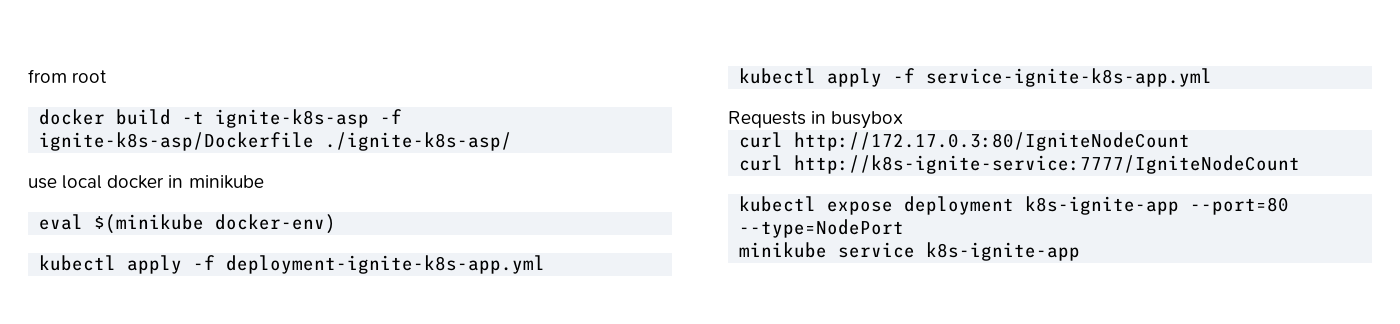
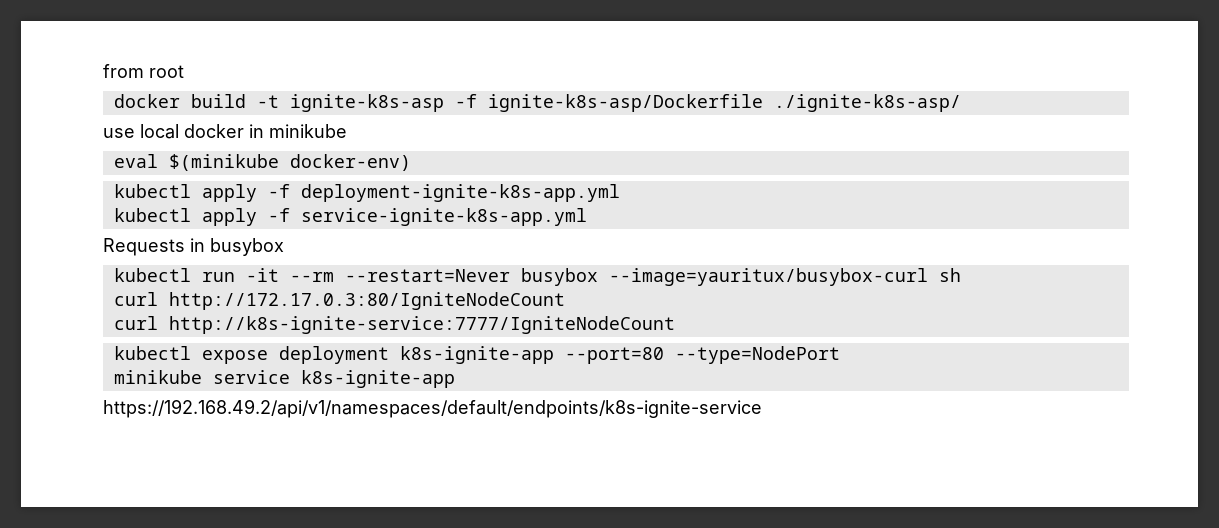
+ kubectl run -it --rm --restart=Never busybox --image=yauritux/busybox-curl sh
+ https://192.168.49.2/api/v1/namespaces/default/endpoints/k8s-ignite-service

